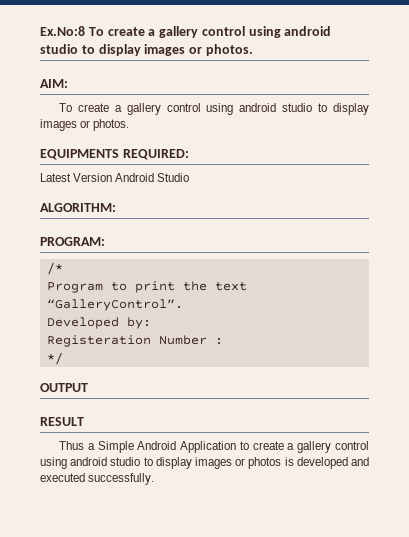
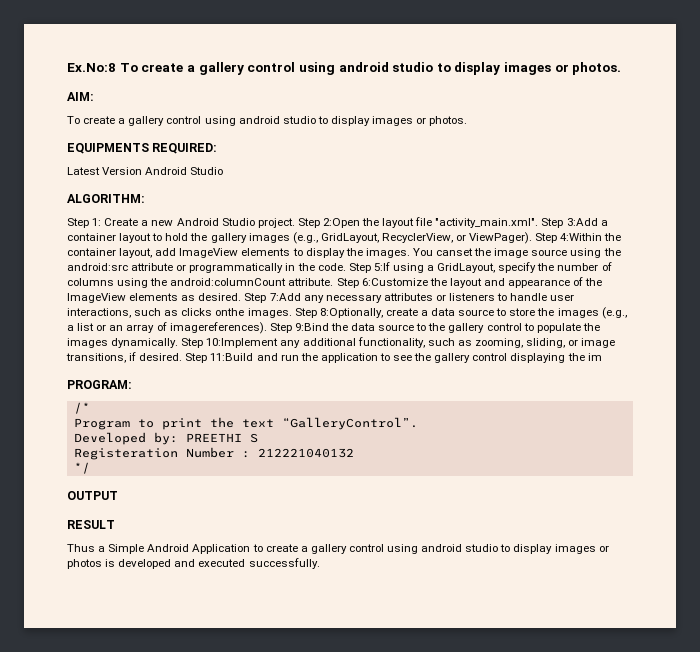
+ Step 1: Create a new Android Studio project. Step 2:Open the layout file "activity_main.xml". Step 3:Add a container layout to hold the gallery images (e.g., GridLayout, RecyclerView, or ViewPager). Step 4:Within the container layout, add ImageView elements to display the images. You canset the image source using the android:src attribute or programmatically in the code. Step 5:If using a GridLayout, specify the number of columns using the android:columnCount attribute. Step 6:Customize the layout and appearance of the ImageView elements as desired. Step 7:Add any necessary attributes or listeners to handle user interactions, such as clicks onthe images. Step 8:Optionally, create a data source to store the images (e.g., a list or an array of imagereferences). Step 9:Bind the data source to the gallery control to populate the images dynamically. Step 10:Implement any additional functionality, such as zooming, sliding, or image transitions, if desired. Step 11:Build and run the application to see the gallery control displaying the im
- Developed by:
+ Developed by: PREETHI S
- Registeration Number :
+ Registeration Number : 212221040132

